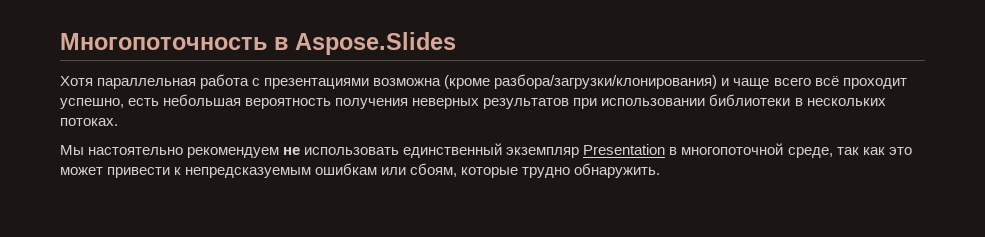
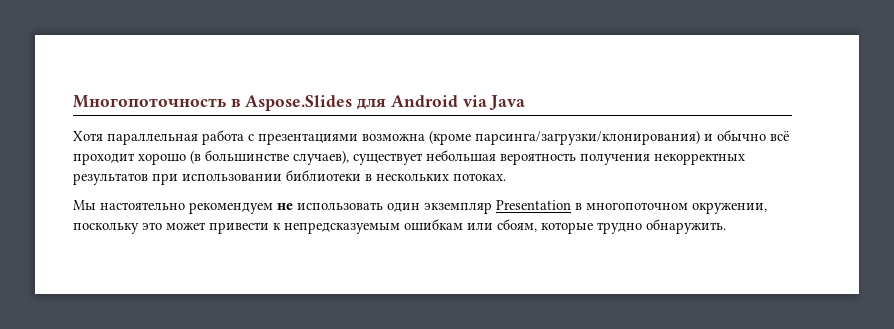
- Многопоточность в Aspose.Slides
+ Многопоточность в Aspose.Slides для Android via Java
- Хотя параллельная работа с презентациями возможна (кроме разбора/загрузки/клонирования) и чаще всего всё проходит успешно, есть небольшая вероятность получения неверных результатов при использовании библиотеки в нескольких потоках.
+ Хотя параллельная работа с презентациями возможна (кроме парсинга/загрузки/клонирования) и обычно всё проходит хорошо (в большинстве случаев), существует небольшая вероятность получения некорректных результатов при использовании библиотеки в нескольких потоках.
- Мы настоятельно рекомендуем не использовать единственный экземпляр Presentation в многопоточной среде, так как это может привести к непредсказуемым ошибкам или сбоям, которые трудно обнаружить.
+ Мы настоятельно рекомендуем не использовать один экземпляр Presentation в многопоточном окружении, поскольку это может привести к непредсказуемым ошибкам или сбоям, которые трудно обнаружить.

